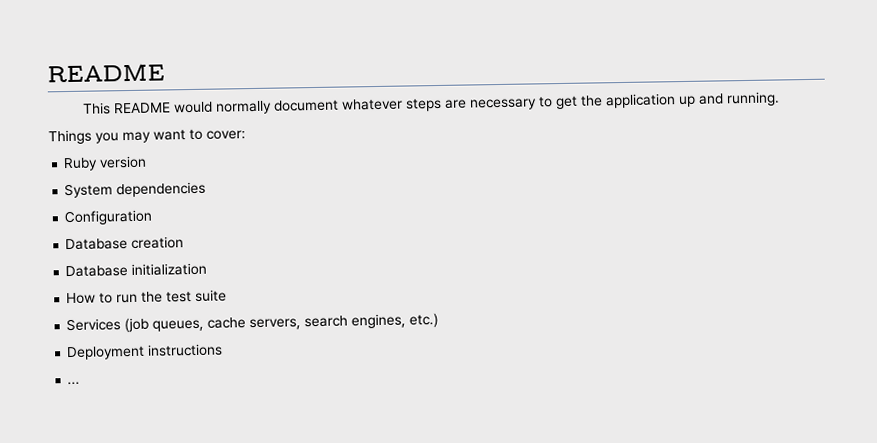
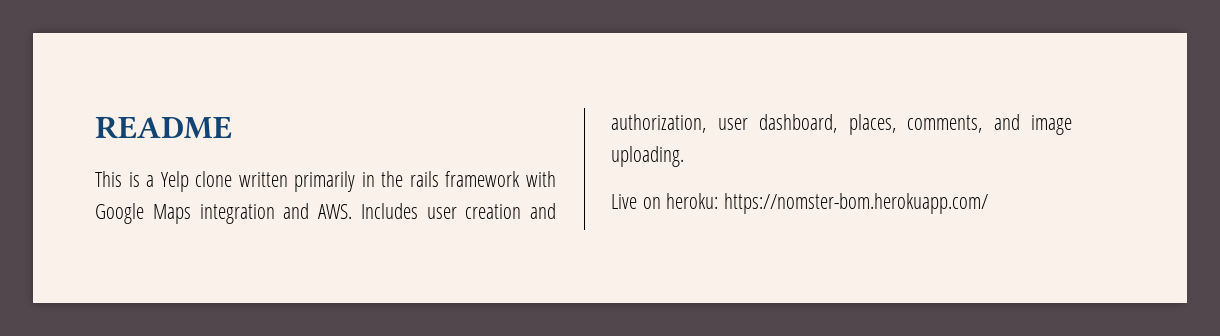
- This README would normally document whatever steps are necessary to get the application up and running.
- Things you may want to cover:
- Ruby version
- System dependencies
- Configuration
- Database creation
- Database initialization
- How to run the test suite
- Services (job queues, cache servers, search engines, etc.)
- Deployment instructions
- ...
+ This is a Yelp clone written primarily in the rails framework with Google Maps integration and AWS. Includes user creation and authorization, user dashboard, places, comments, and image uploading.
+ Live on heroku: https://nomster-bom.herokuapp.com/

